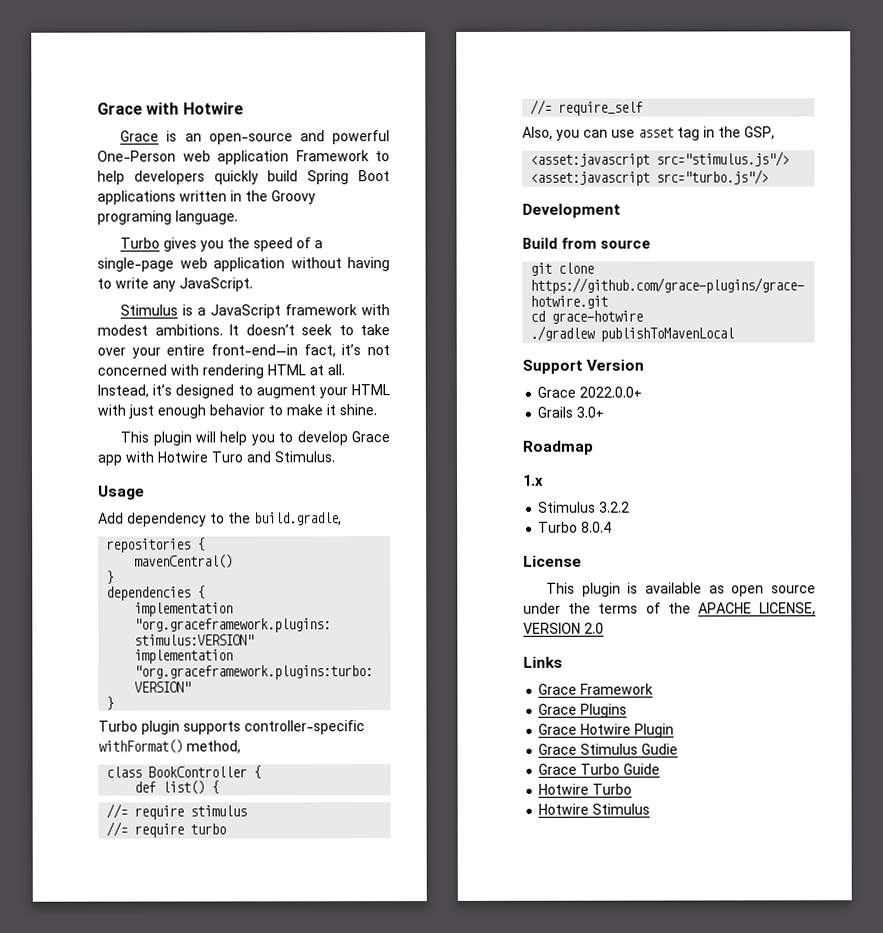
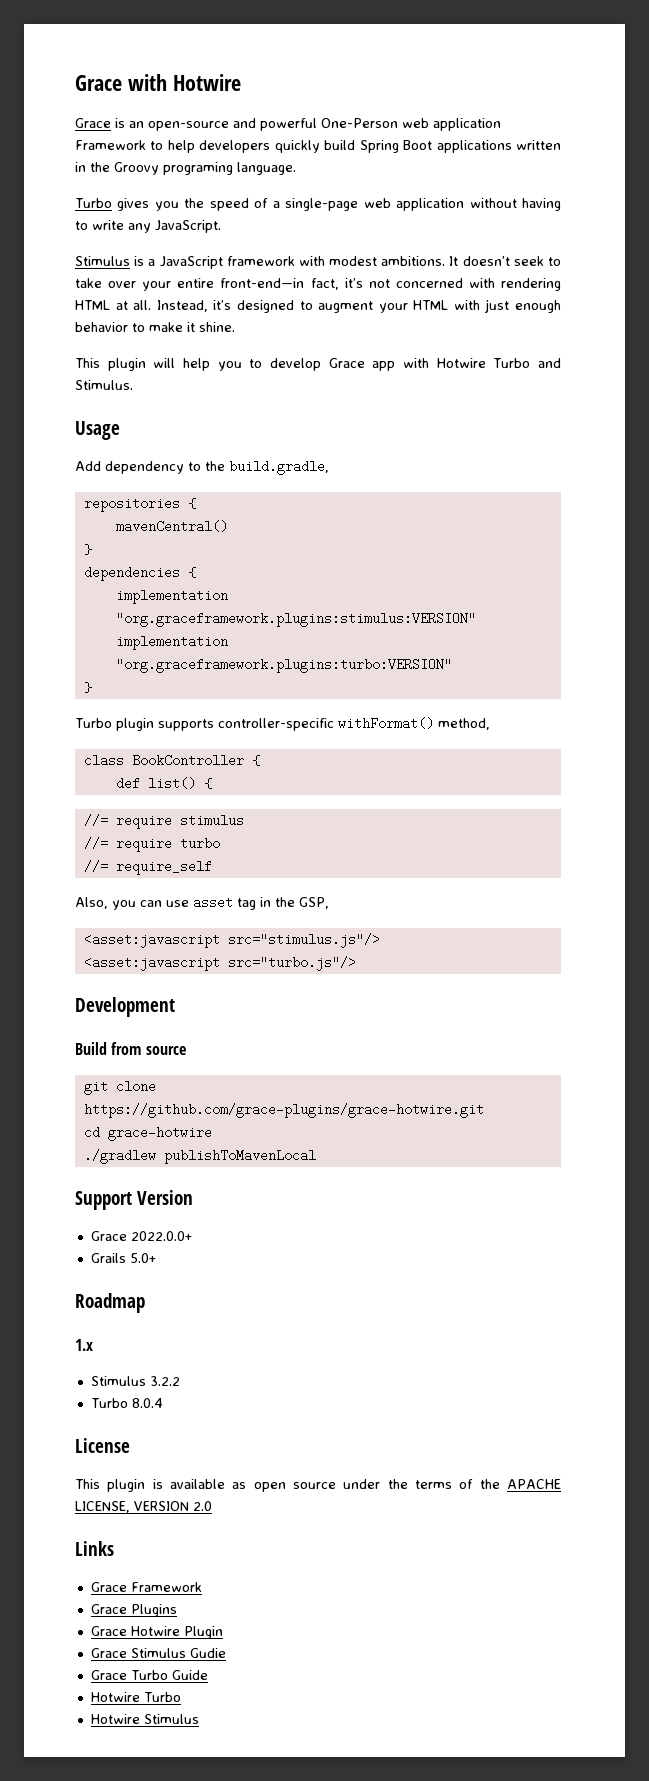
- This plugin will help you to develop Grace app with Hotwire Turo and Stimulus.
+ This plugin will help you to develop Grace app with Hotwire Turbo and Stimulus.
- Grails 3.0+
+ Grails 5.0+

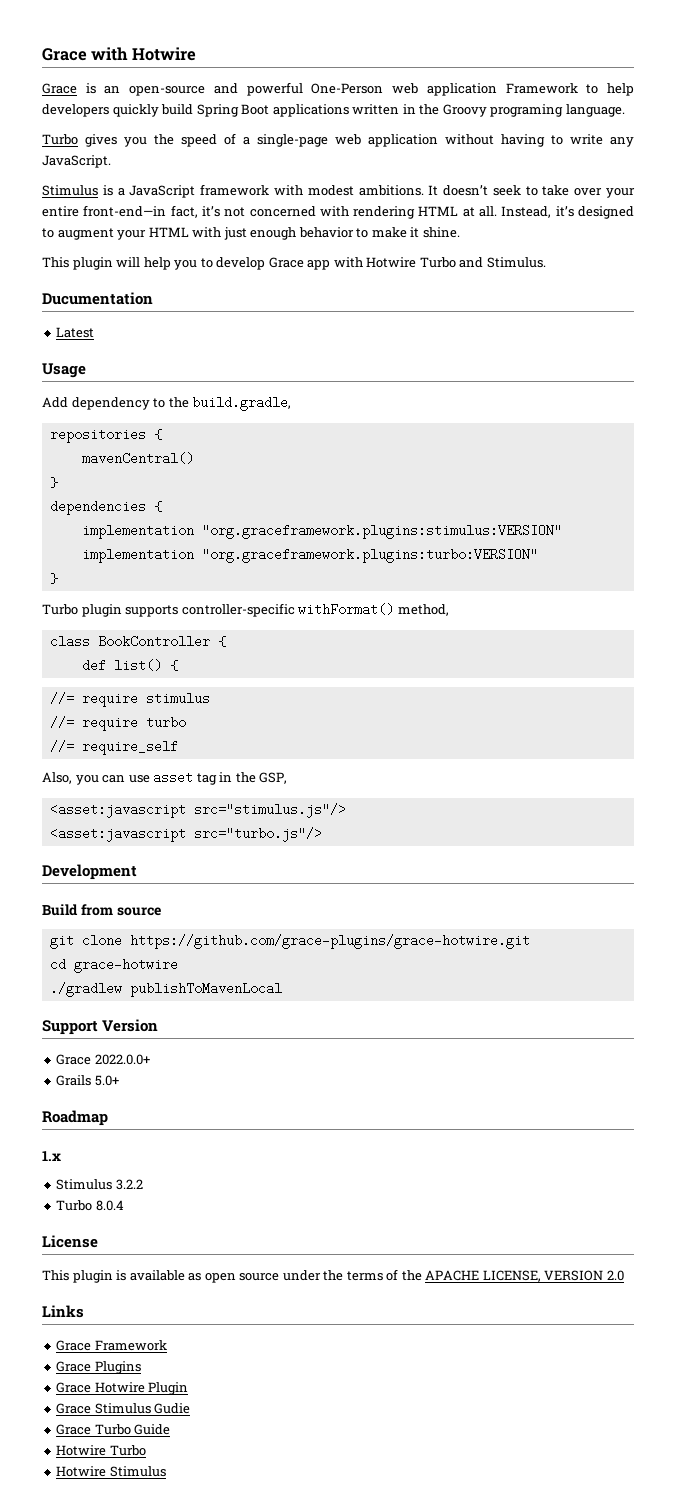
+ Ducumentation
+ Latest

